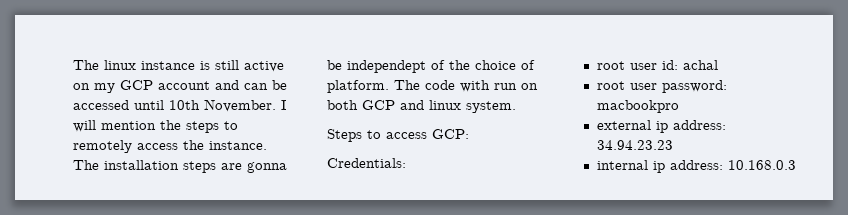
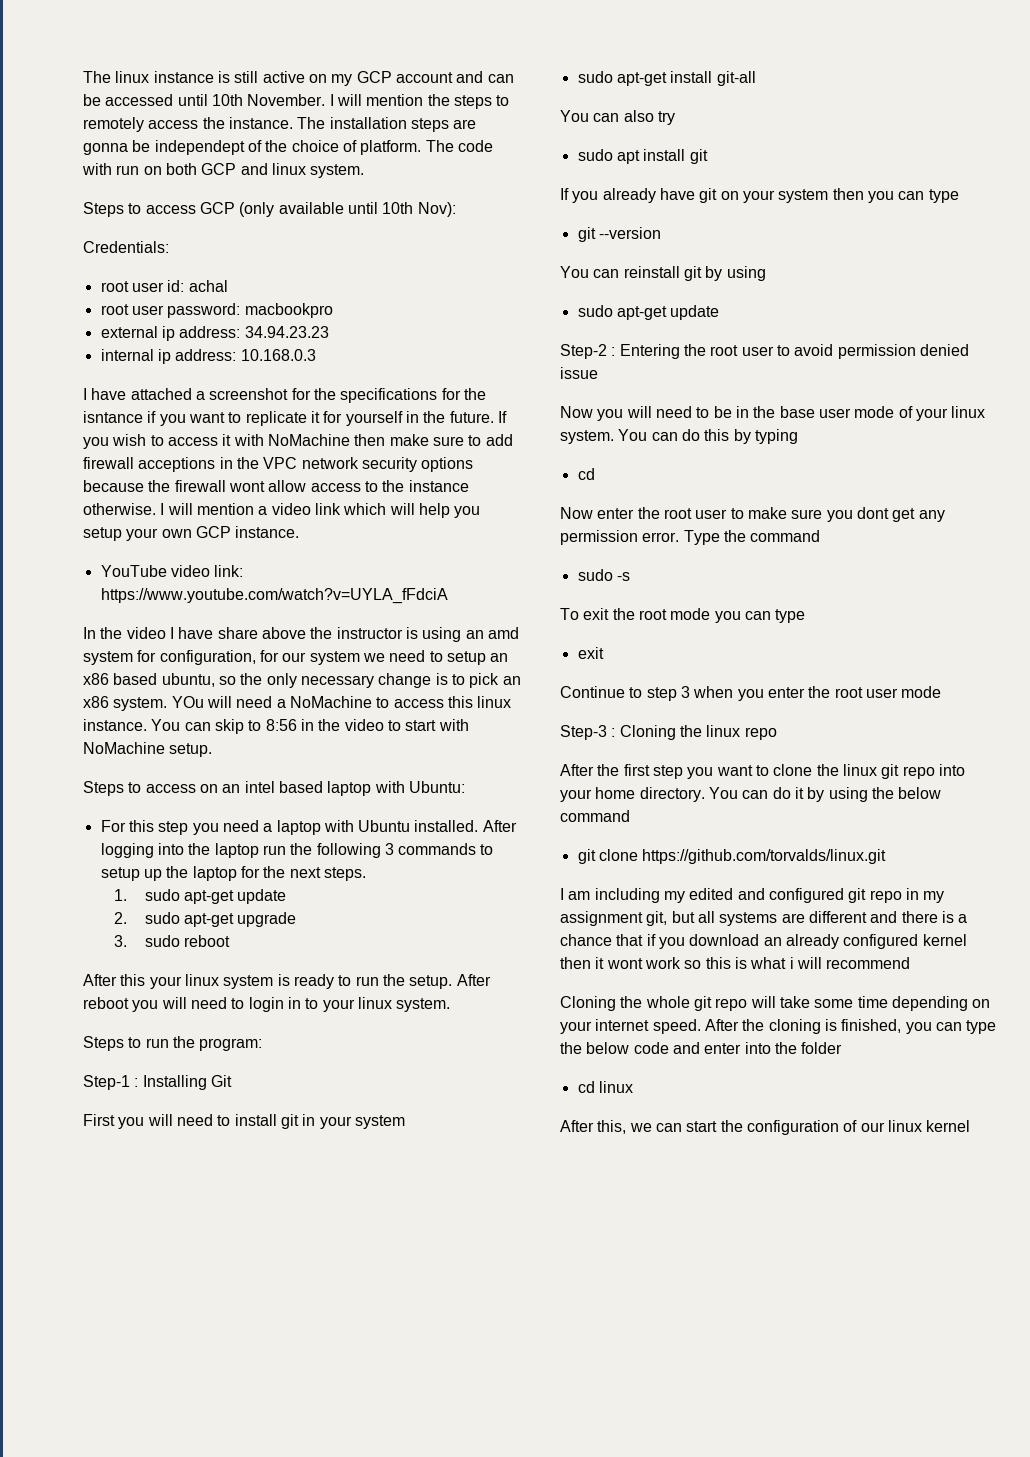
- Steps to access GCP:
+ Steps to access GCP (only available until 10th Nov):
+ I have attached a screenshot for the specifications for the isntance if you want to replicate it for yourself in the future. If you wish to access it with NoMachine then make sure to add firewall acceptions in the VPC network security options because the firewall wont allow access to the instance otherwise. I will mention a video link which will help you setup your own GCP instance.
+ YouTube video link: https://www.youtube.com/watch?v=UYLA_fFdciA
+ In the video I have share above the instructor is using an amd system for configuration, for our system we need to setup an x86 based ubuntu, so the only necessary change is to pick an x86 system. YOu will need a NoMachine to access this linux instance. You can skip to 8:56 in the video to start with NoMachine setup.
+ Steps to access on an intel based laptop with Ubuntu:
+ For this step you need a laptop with Ubuntu installed. After logging into the laptop run the following 3 commands to setup up the laptop for the next steps.
+ 1. sudo apt-get update
+ 2. sudo apt-get upgrade
+ 3. sudo reboot
+ After this your linux system is ready to run the setup. After reboot you will need to login in to your linux system.
+ Steps to run the program:
+ Step-1 : Installing Git
+ First you will need to install git in your system
+ sudo apt-get install git-all
+ You can also try
+ sudo apt install git
+ If you already have git on your system then you can type
+ git --version
+ You can reinstall git by using
+ sudo apt-get update
+ Step-2 : Entering the root user to avoid permission denied issue
+ Now you will need to be in the base user mode of your linux system. You can do this by typing
+ cd
+ Now enter the root user to make sure you dont get any permission error. Type the command
+ sudo -s
+ To exit the root mode you can type
+ exit
+ Continue to step 3 when you enter the root user mode
+ Step-3 : Cloning the linux repo
+ After the first step you want to clone the linux git repo into your home directory. You can do it by using the below command
+ git clone https://github.com/torvalds/linux.git
+ I am including my edited and configured git repo in my assignment git, but all systems are different and there is a chance that if you download an already configured kernel then it wont work so this is what i will recommend
+ Cloning the whole git repo will take some time depending on your internet speed. After the cloning is finished, you can type the below code and enter into the folder
+ cd linux
+ After this, we can start the configuration of our linux kernel

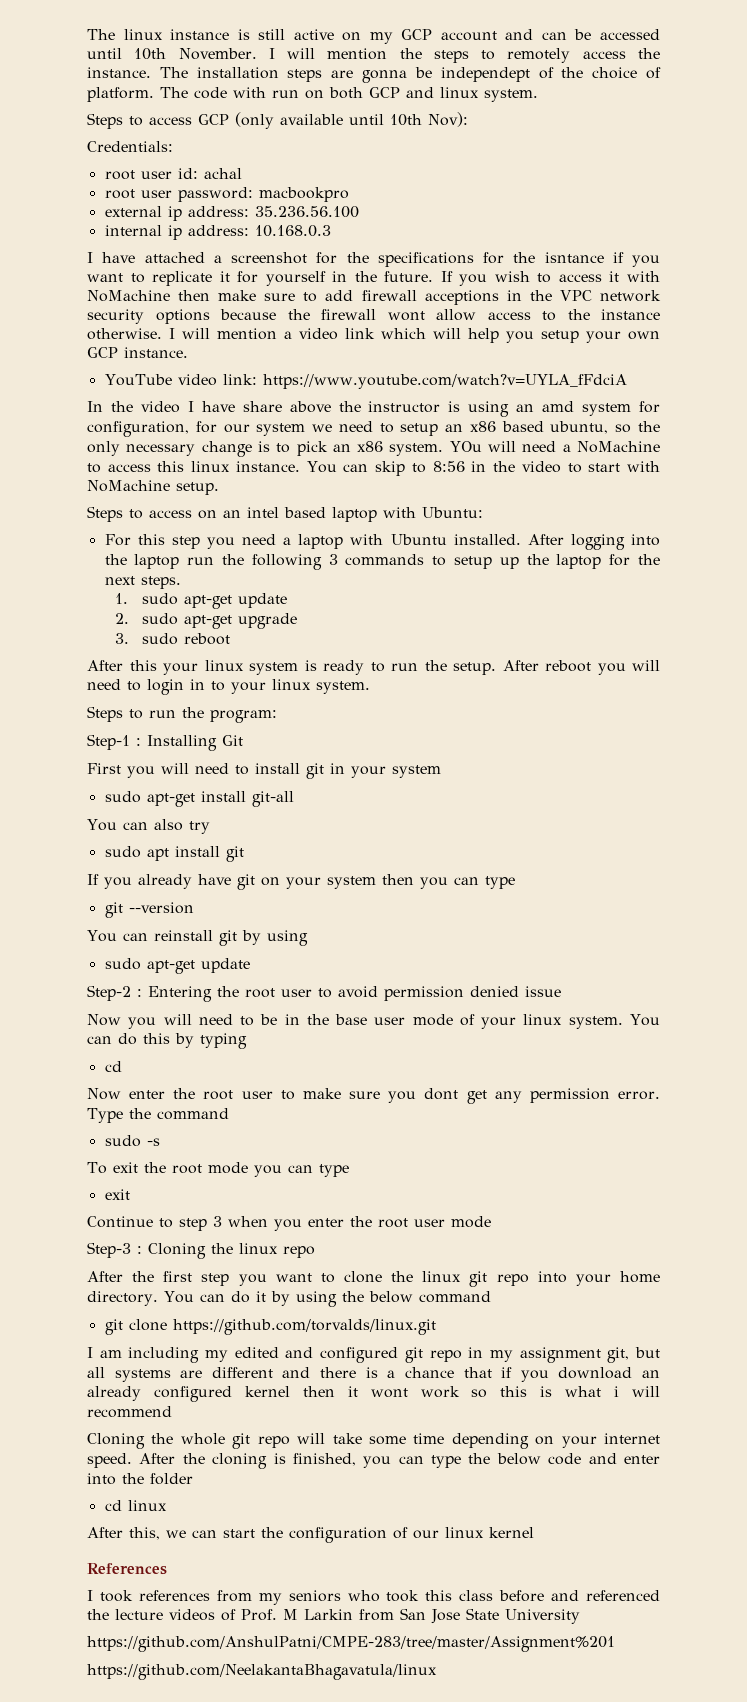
- external ip address: 34.94.23.23
+ external ip address: 35.236.56.100
+ References
+ I took references from my seniors who took this class before and referenced the lecture videos of Prof. M Larkin from San Jose State University
+ https://github.com/AnshulPatni/CMPE-283/tree/master/Assignment%201
+ https://github.com/NeelakantaBhagavatula/linux

